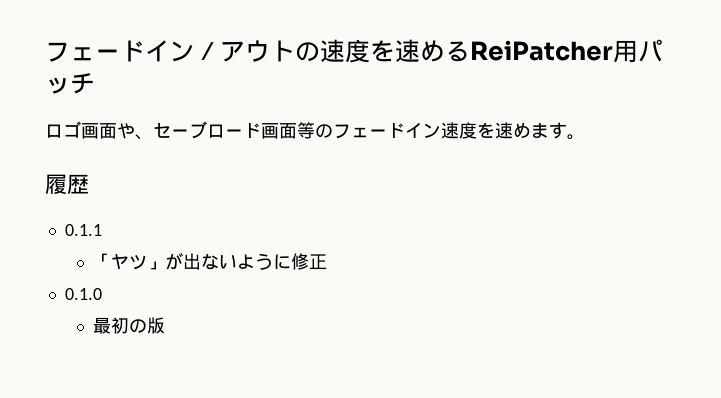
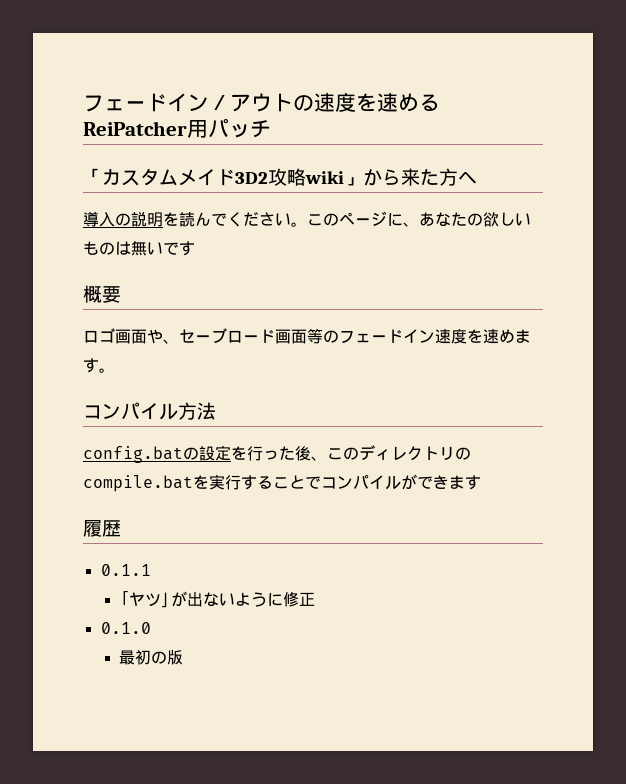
+ 「カスタムメイド3D2攻略wiki」から来た方へ
+ 導入の説明を読んでください。このページに、あなたの欲しいものは無いです
+ 概要
+ コンパイル方法
+ config.batの設定を行った後、このディレクトリのcompile.batを実行することでコンパイルができます

